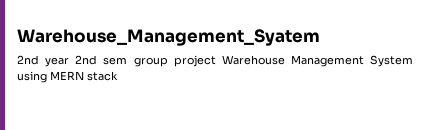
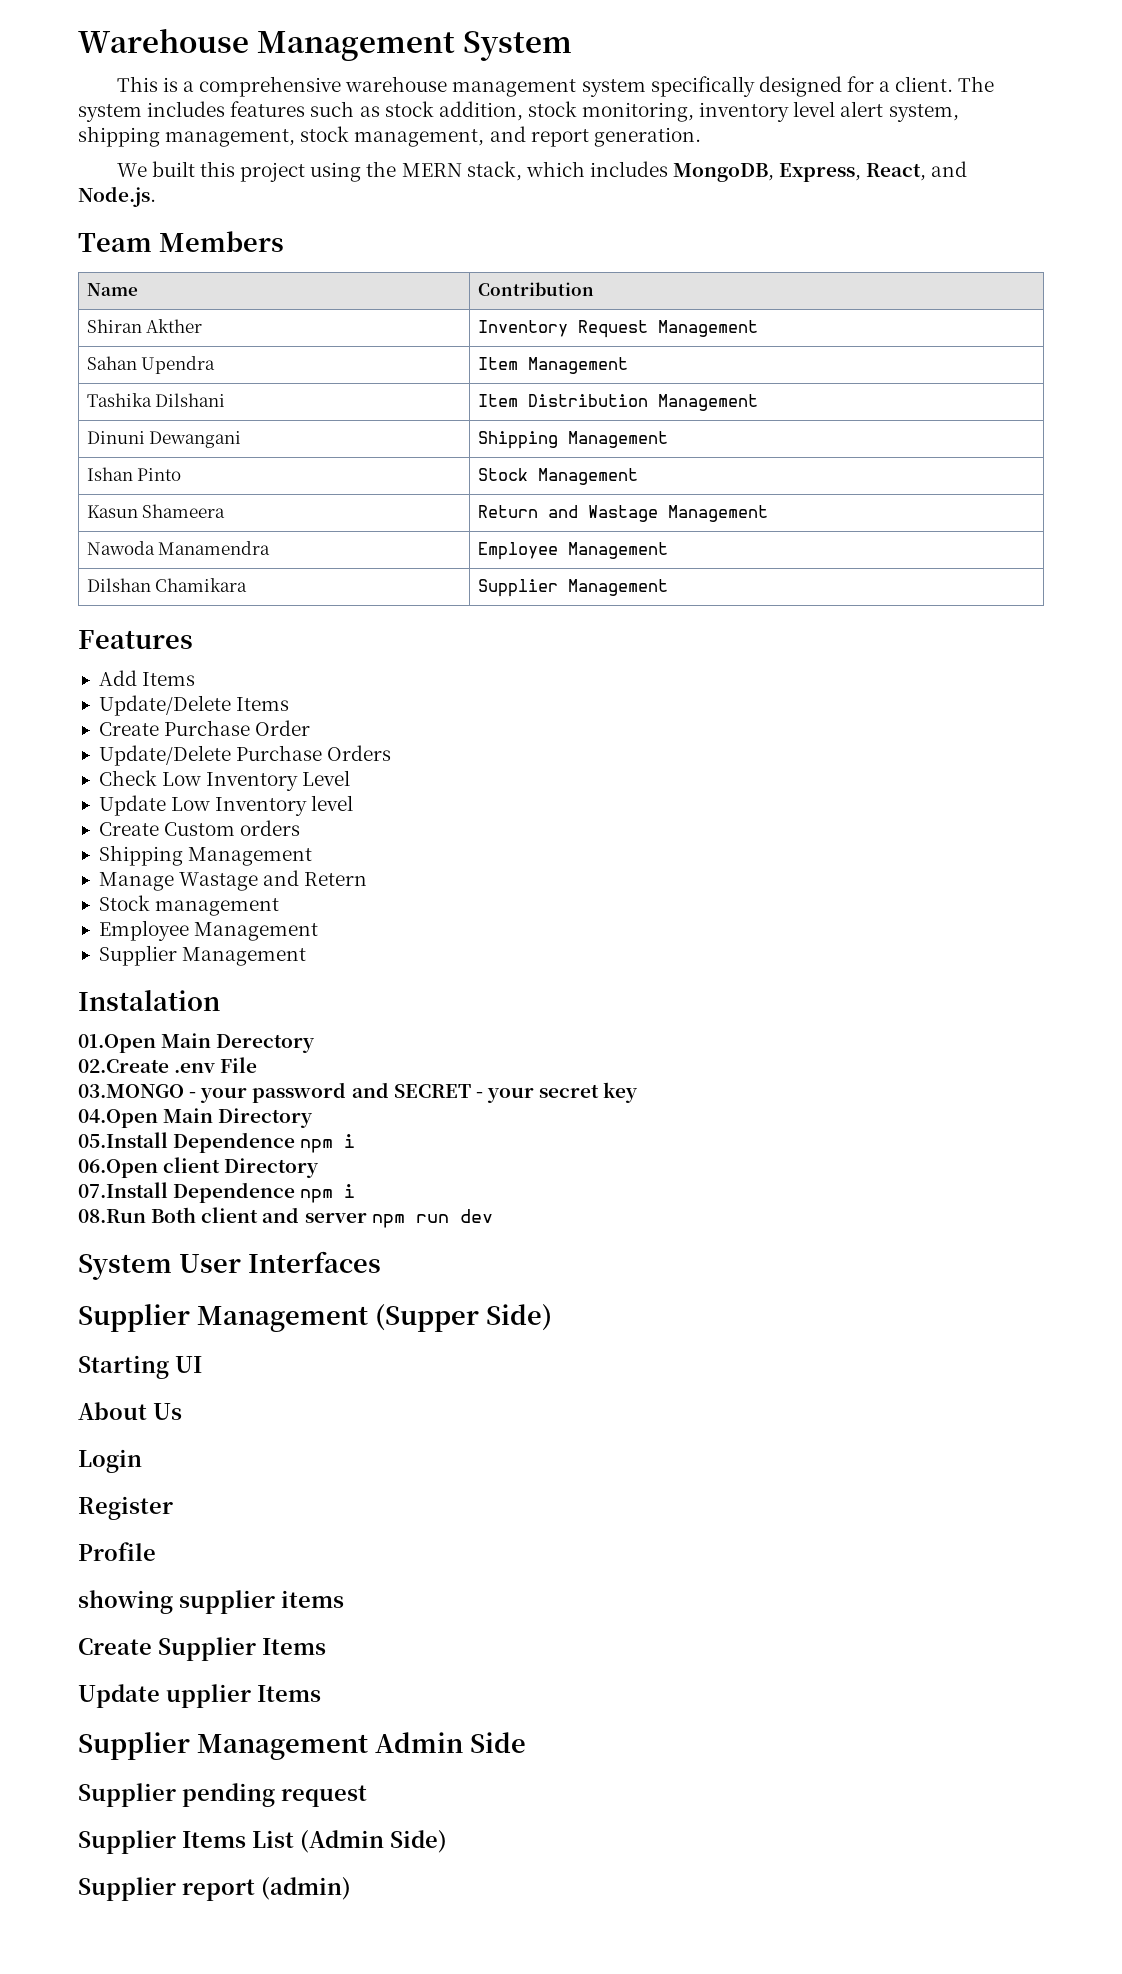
- Warehouse_Management_Syatem
- 2nd year 2nd sem group project Warehouse Management System using MERN stack
+ Warehouse Management System
+ This is a comprehensive warehouse management system specifically designed for a client. The system includes features such as stock addition, stock monitoring, inventory level alert system, shipping management, stock management, and report generation.
+ We built this project using the MERN stack, which includes MongoDB, Express, React, and Node.js.
+ Team Members
+ Name | Contribution
+ Shiran Akther | Inventory Request Management
+ Sahan Upendra | Item Management
+ Tashika Dilshani | Item Distribution Management
+ Dinuni Dewangani | Shipping Management
+ Ishan Pinto | Stock Management
+ Kasun Shameera | Return and Wastage Management
+ Nawoda Manamendra | Employee Management
+ Dilshan Chamikara | Supplier Management
+ Features
+ Add Items
+ Update/Delete Items
+ Create Purchase Order
+ Update/Delete Purchase Orders
+ Check Low Inventory Level
+ Update Low Inventory level
+ Create Custom orders
+ Shipping Management
+ Manage Wastage and Retern
+ Stock management
+ Employee Management
+ Supplier Management
+ Instalation
+ 01.Open Main Derectory
+ 02.Create .env File
+ 03.MONGO - your password and SECRET - your secret key
+ 04.Open Main Directory
+ 05.Install Dependence npm i
+ 06.Open client Directory
+ 07.Install Dependence npm i
+ 08.Run Both client and server npm run dev
+ System User Interfaces
+ Supplier Management (Supper Side)
+ Starting UI
+ About Us
+ Login
+ Register
+ Profile
+ showing supplier items
+ Create Supplier Items
+ Update upplier Items
+ Supplier Management Admin Side
+ Supplier pending request
+ Supplier Items List (Admin Side)
+ Supplier report (admin)

